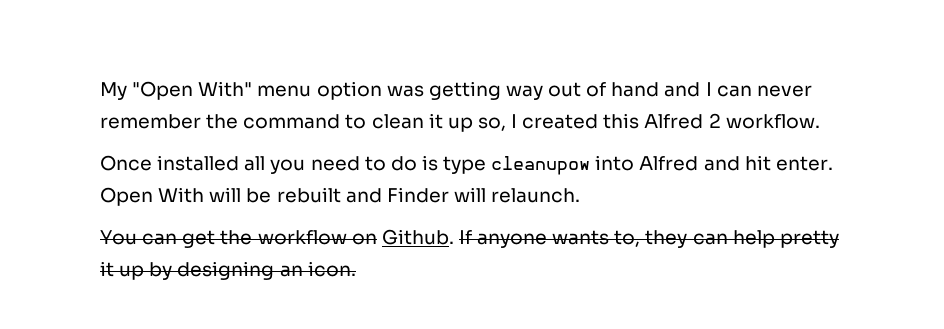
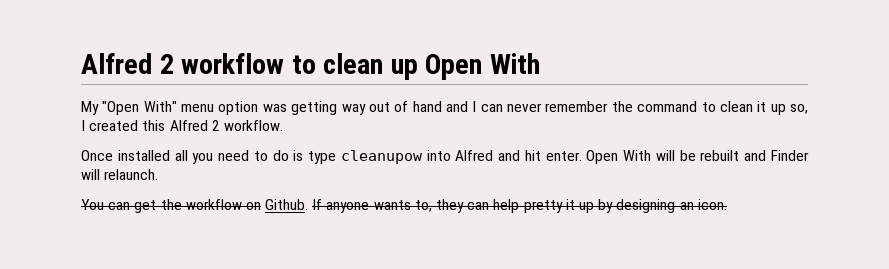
+ Alfred 2 workflow to clean up Open With

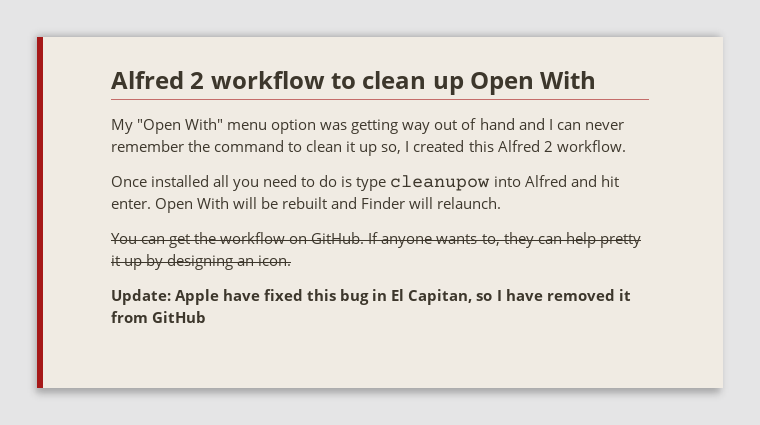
- You can get the workflow on Github.
+ You can get the workflow on GitHub.
+ Update: Apple have fixed this bug in El Capitan, so I have removed it from GitHub

